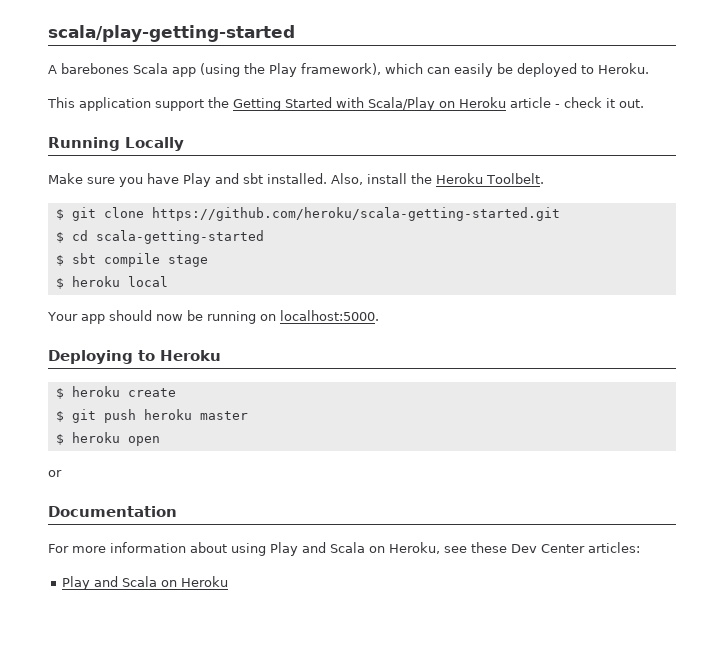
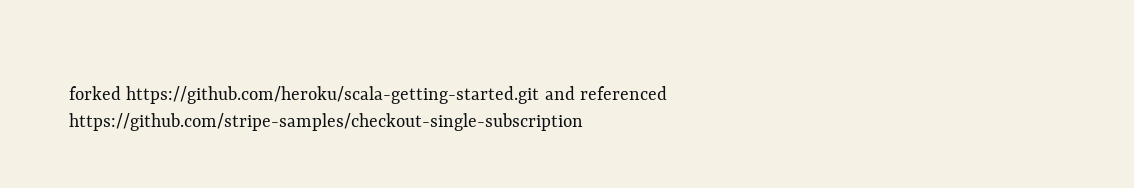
- scala/play-getting-started
- A barebones Scala app (using the Play framework), which can easily be deployed to Heroku.
- This application support the Getting Started with Scala/Play on Heroku article - check it out.
- Running Locally
- Make sure you have Play and sbt installed. Also, install the Heroku Toolbelt.
- $ git clone https://github.com/heroku/scala-getting-started.git
- $ cd scala-getting-started
- $ sbt compile stage
- $ heroku local
- Your app should now be running on localhost:5000.
- Deploying to Heroku
- $ heroku create
- $ git push heroku master
- $ heroku open
- or
- Documentation
- For more information about using Play and Scala on Heroku, see these Dev Center articles:
- Play and Scala on Heroku
+ forked https://github.com/heroku/scala-getting-started.git and referenced https://github.com/stripe-samples/checkout-single-subscription

